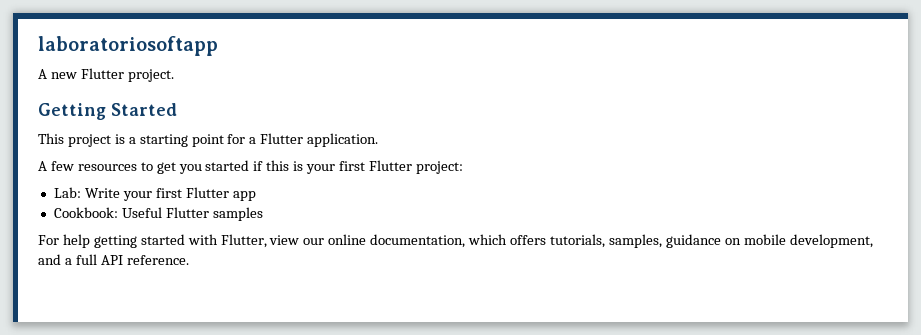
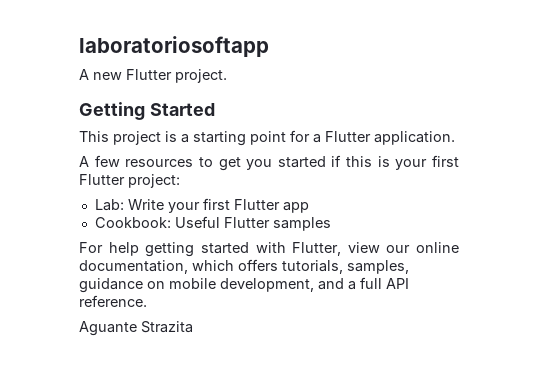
+ Aguante Strazita

